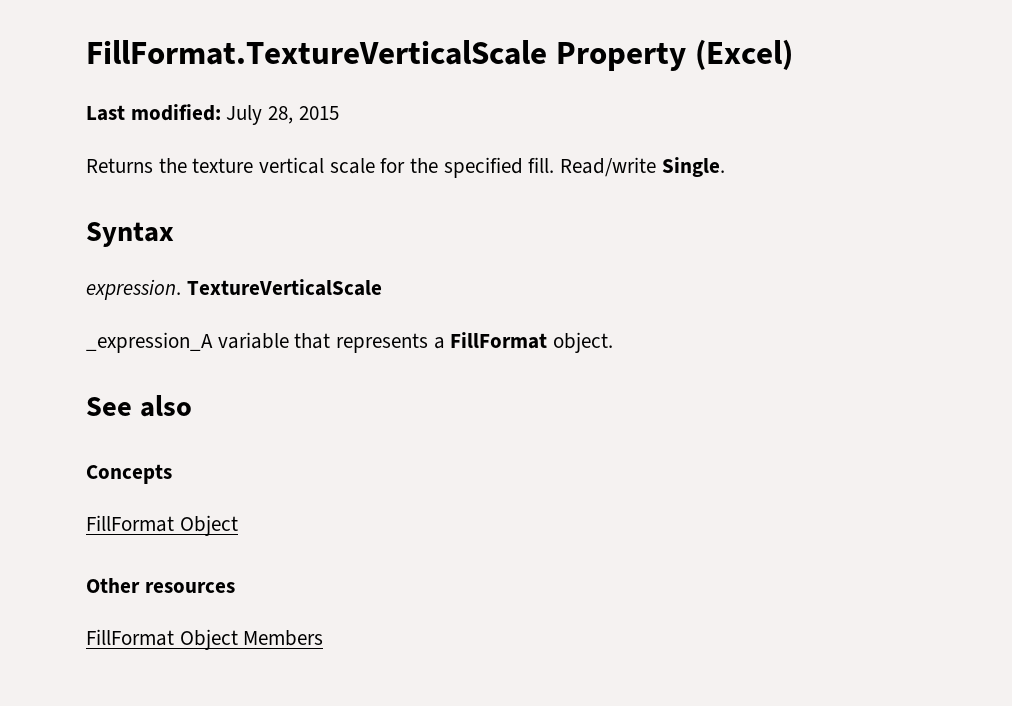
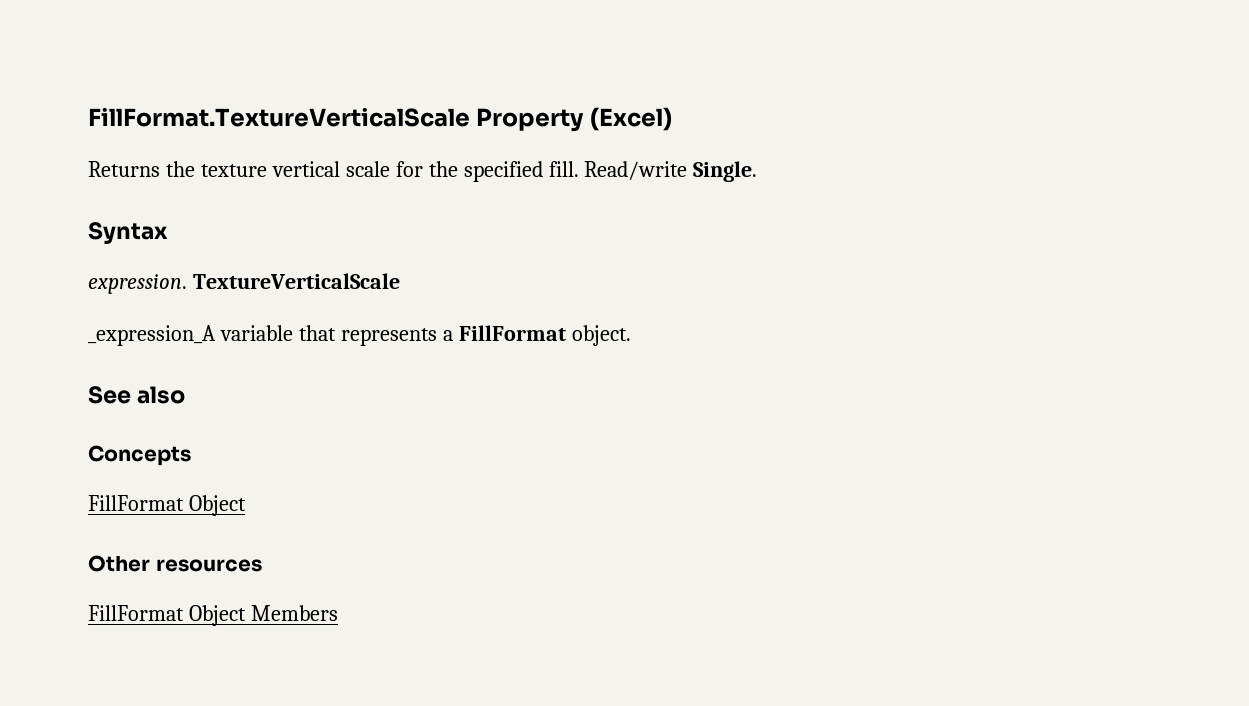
- Last modified: July 28, 2015

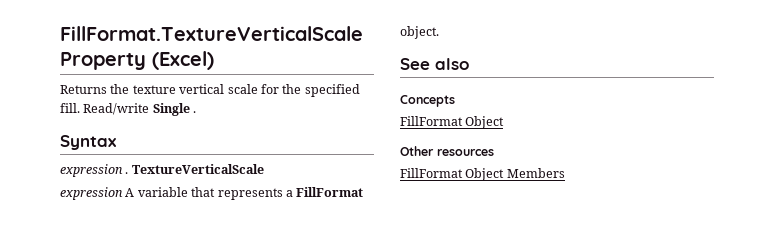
- Read/write Single.
+ Read/write Single .
- expression.
+ expression .
- _expression_A variable that represents a FillFormat object.
+ expression A variable that represents a FillFormat object.

